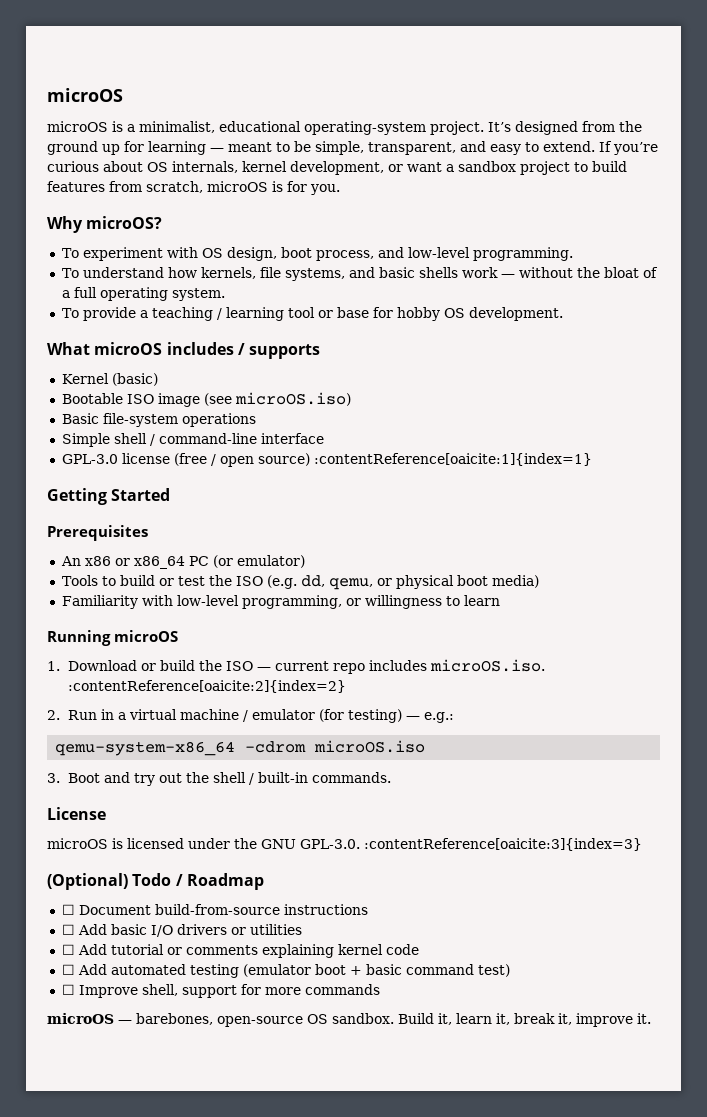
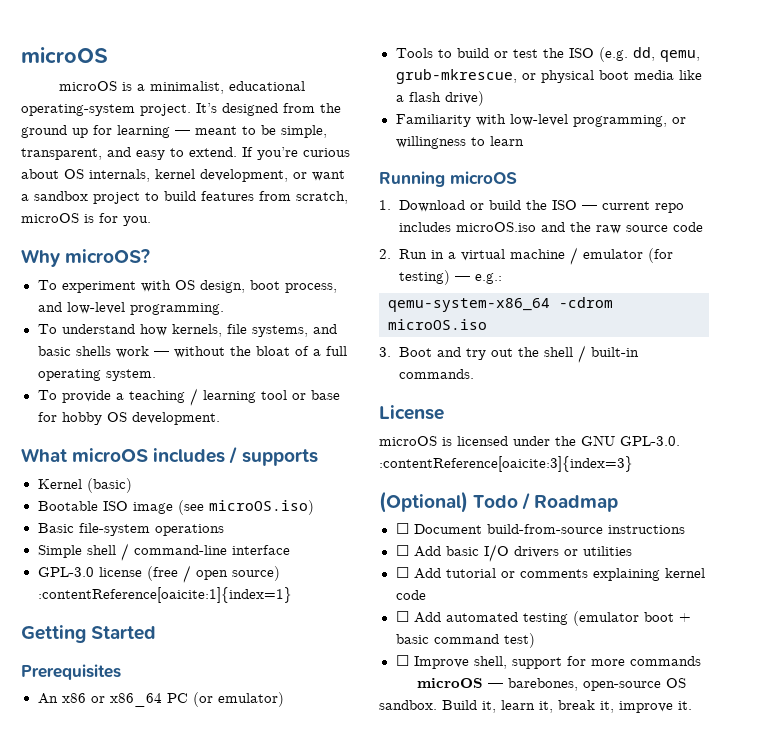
- Tools to build or test the ISO (e.g. dd, qemu, or physical boot media)
+ Tools to build or test the ISO (e.g. dd, qemu, grub-mkrescue, or physical boot media like a flash drive)
- 1. Download or build the ISO — current repo includes microOS.iso. :contentReference[oaicite:2]{index=2}
+ 1. Download or build the ISO — current repo includes microOS.iso and the raw source code

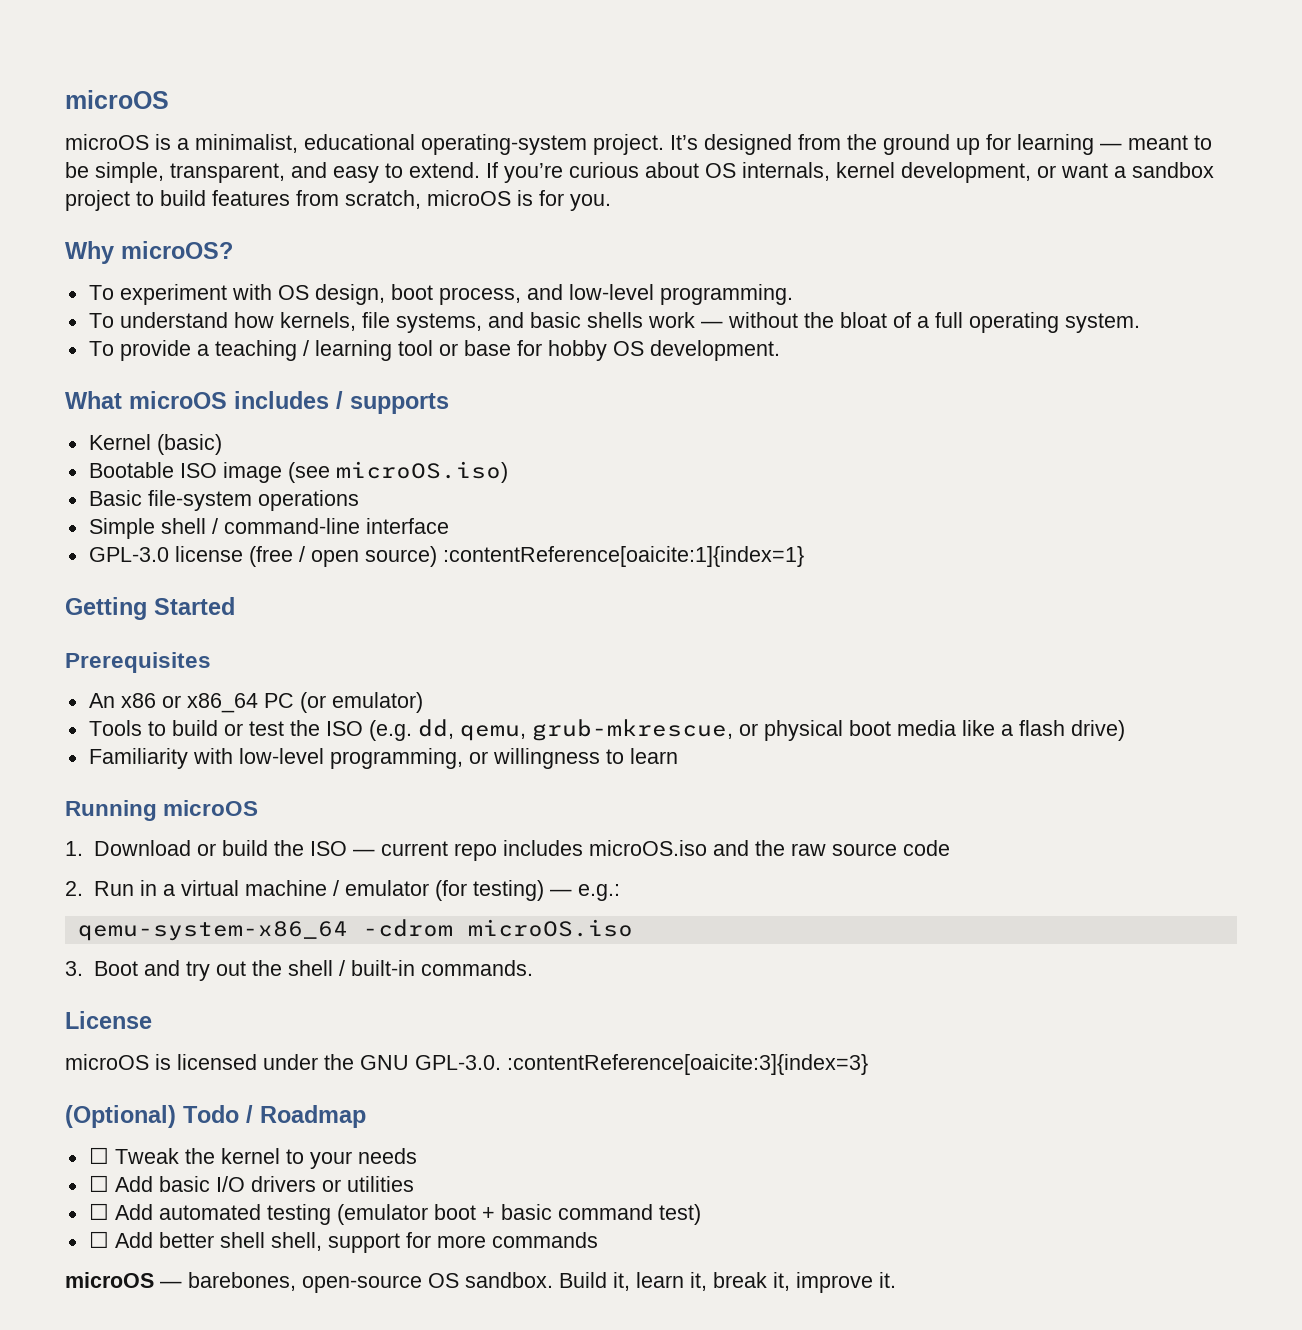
- ☐ Document build-from-source instructions
+ ☐ Tweak the kernel to your needs
- ☐ Add tutorial or comments explaining kernel code
- ☐ Improve shell, support for more commands
+ ☐ Add better shell shell, support for more commands

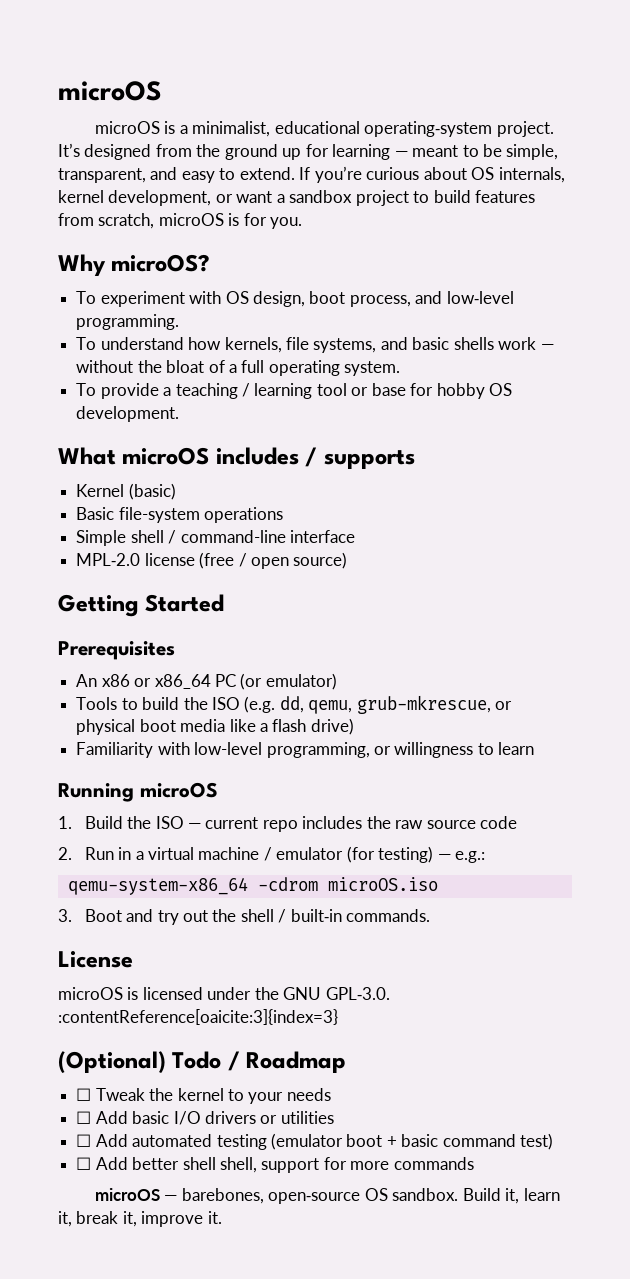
- Bootable ISO image (see microOS.iso)
- GPL‑3.0 license (free / open source) :contentReference[oaicite:1]{index=1}
+ MPL‑2.0 license (free / open source)
- Tools to build or test the ISO (e.g. dd, qemu, grub-mkrescue, or physical boot media like a flash drive)
+ Tools to build the ISO (e.g. dd, qemu, grub-mkrescue, or physical boot media like a flash drive)
- 1. Download or build the ISO — current repo includes microOS.iso and the raw source code
+ 1. Build the ISO — current repo includes the raw source code

